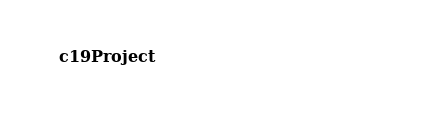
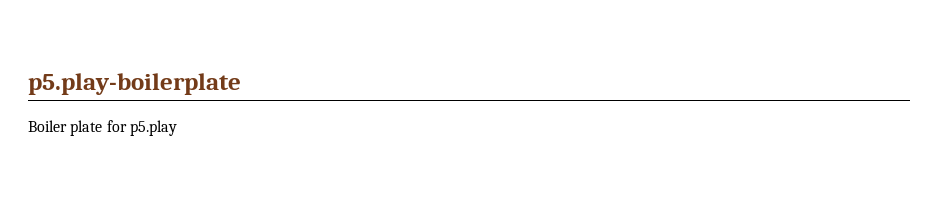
- c19Project
+ p5.play-boilerplate
+ Boiler plate for p5.play

